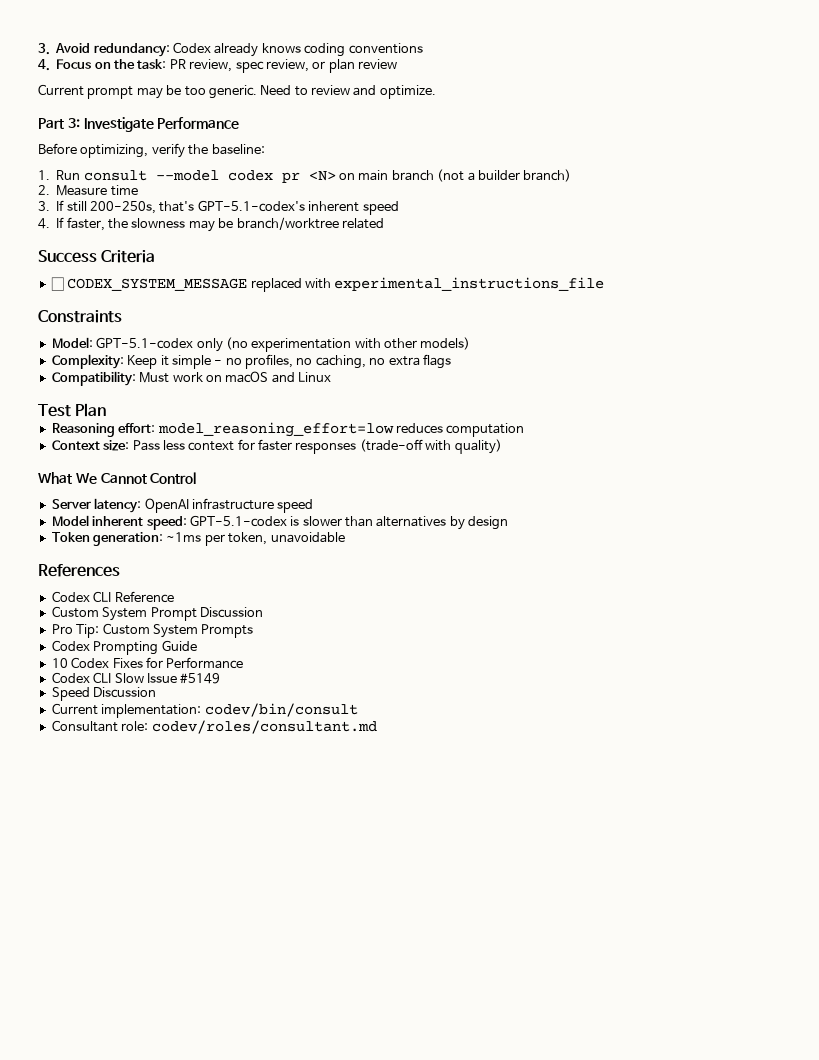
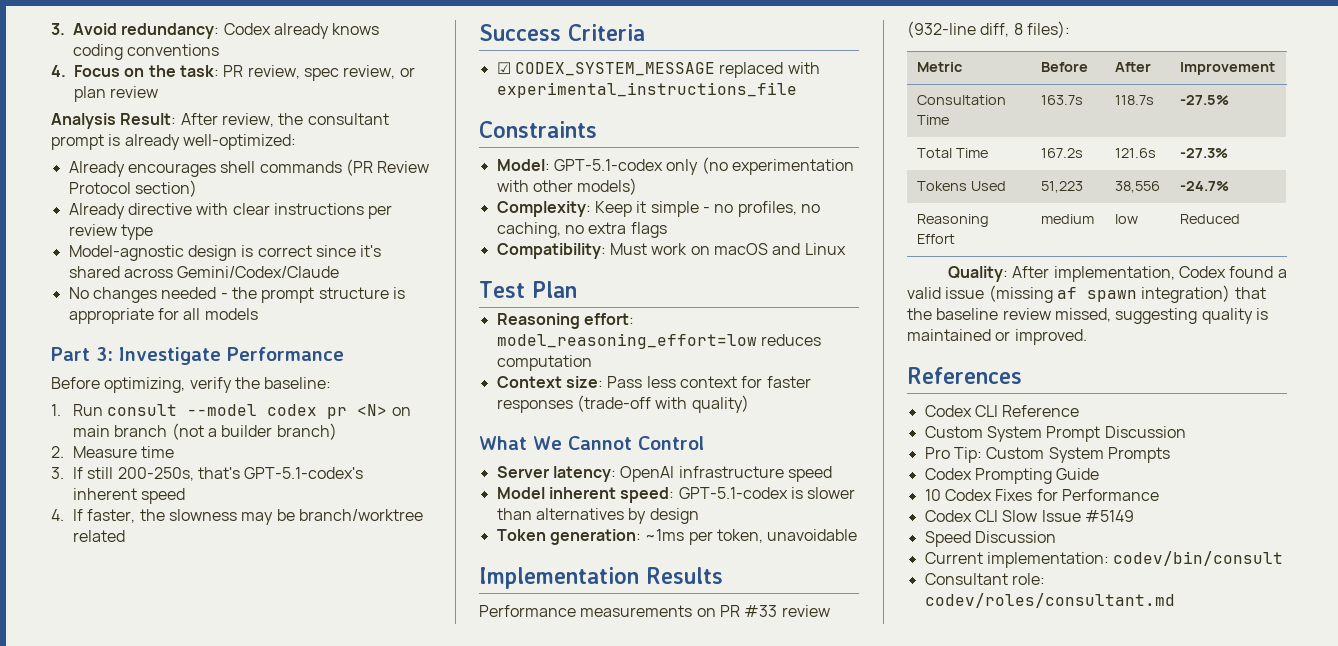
- Current prompt may be too generic. Need to review and optimize.
+ Analysis Result: After review, the consultant prompt is already well-optimized:
+ Already encourages shell commands (PR Review Protocol section)
+ Already directive with clear instructions per review type
+ Model-agnostic design is correct since it's shared across Gemini/Codex/Claude
+ No changes needed - the prompt structure is appropriate for all models
- ☐ CODEX_SYSTEM_MESSAGE replaced with experimental_instructions_file
+ ☑ CODEX_SYSTEM_MESSAGE replaced with experimental_instructions_file
+ Implementation Results
+ Performance measurements on PR #33 review (932-line diff, 8 files):
+ Metric | Before | After | Improvement
+ Consultation Time | 163.7s | 118.7s | -27.5%
+ Total Time | 167.2s | 121.6s | -27.3%
+ Tokens Used | 51,223 | 38,556 | -24.7%
+ Reasoning Effort | medium | low | Reduced
+ Quality: After implementation, Codex found a valid issue (missing af spawn integration) that the baseline review missed, suggesting quality is maintained or improved.

